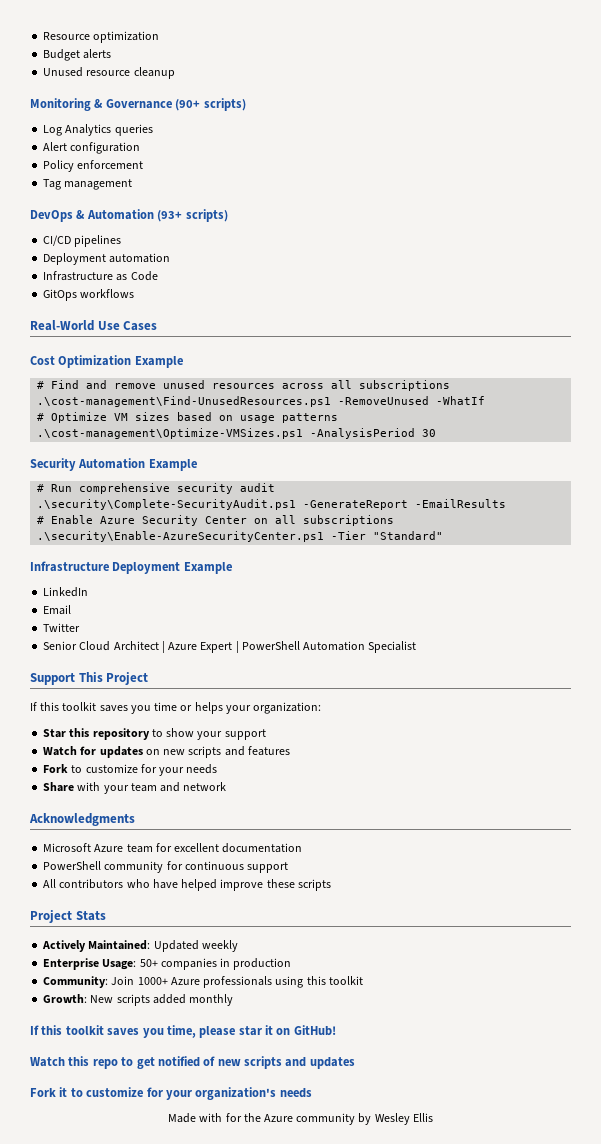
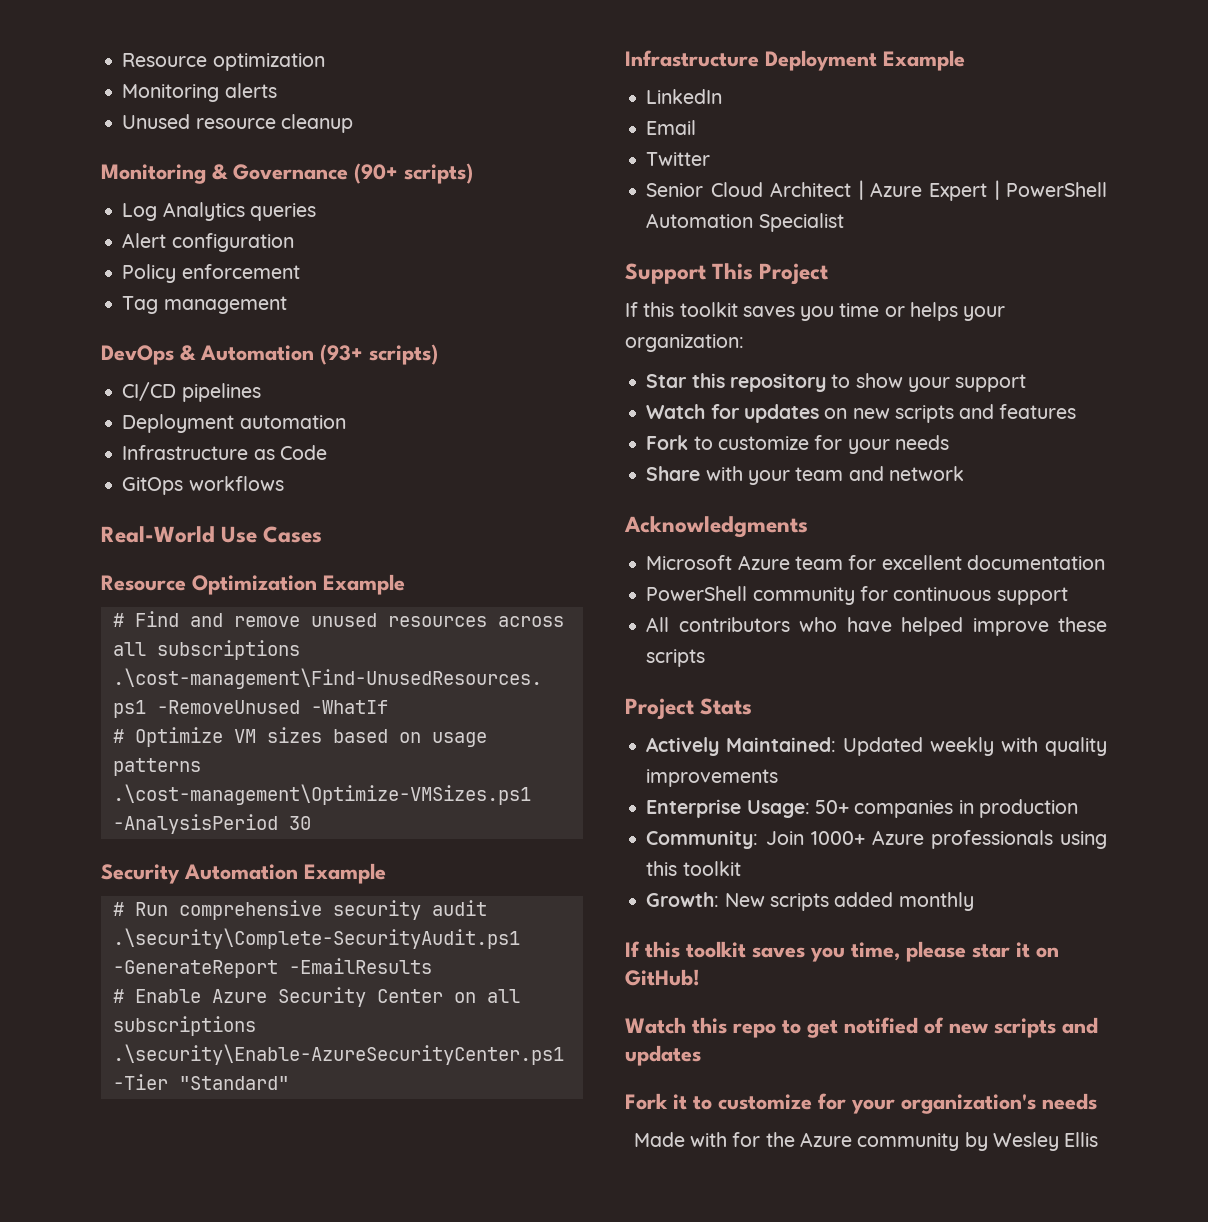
- Budget alerts
+ Monitoring alerts
- Cost Optimization Example
+ Resource Optimization Example
- Actively Maintained: Updated weekly
+ Actively Maintained: Updated weekly with quality improvements

